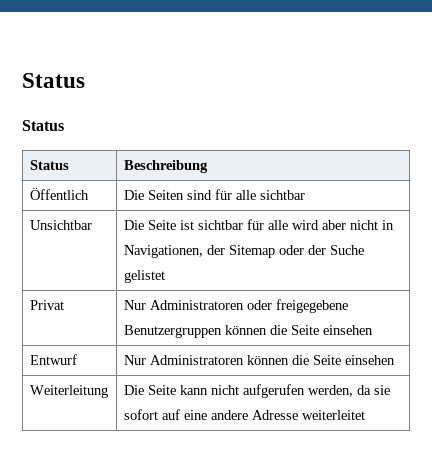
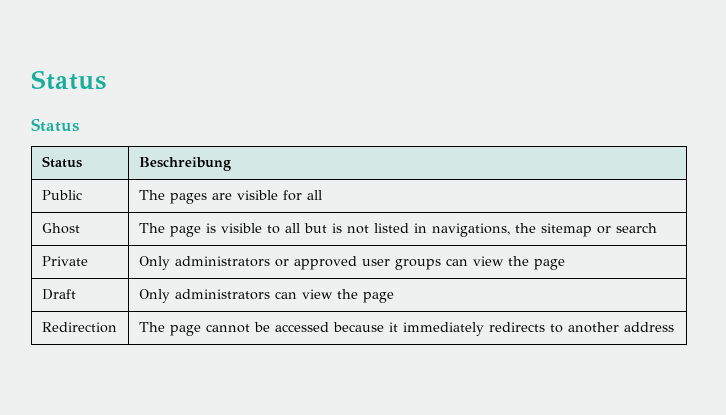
- Öffentlich | Die Seiten sind für alle sichtbar
- Unsichtbar | Die Seite ist sichtbar für alle wird aber nicht in Navigationen, der Sitemap oder der Suche gelistet
- Privat | Nur Administratoren oder freigegebene Benutzergruppen können die Seite einsehen
- Entwurf | Nur Administratoren können die Seite einsehen
- Weiterleitung | Die Seite kann nicht aufgerufen werden, da sie sofort auf eine andere Adresse weiterleitet
+ Public | The pages are visible for all
+ Ghost | The page is visible to all but is not listed in navigations, the sitemap or search
+ Private | Only administrators or approved user groups can view the page
+ Draft | Only administrators can view the page
+ Redirection | The page cannot be accessed because it immediately redirects to another address

